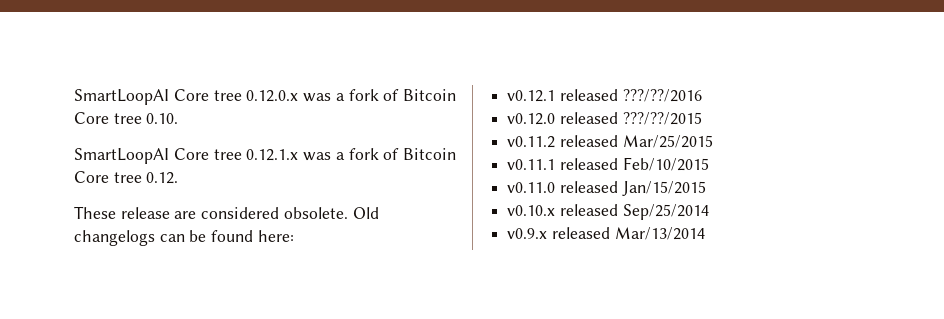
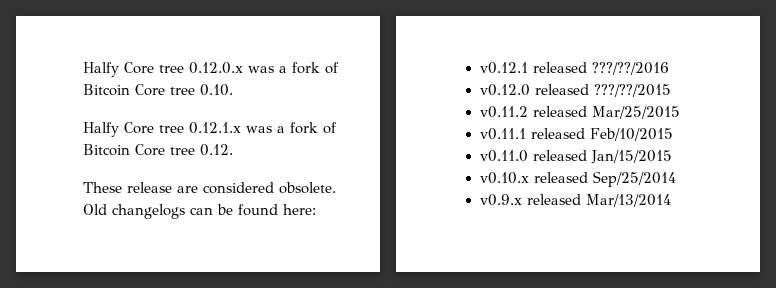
- SmartLoopAI Core tree 0.12.0.x was a fork of Bitcoin Core tree 0.10.
+ Halfy Core tree 0.12.0.x was a fork of Bitcoin Core tree 0.10.
- SmartLoopAI Core tree 0.12.1.x was a fork of Bitcoin Core tree 0.12.
+ Halfy Core tree 0.12.1.x was a fork of Bitcoin Core tree 0.12.

